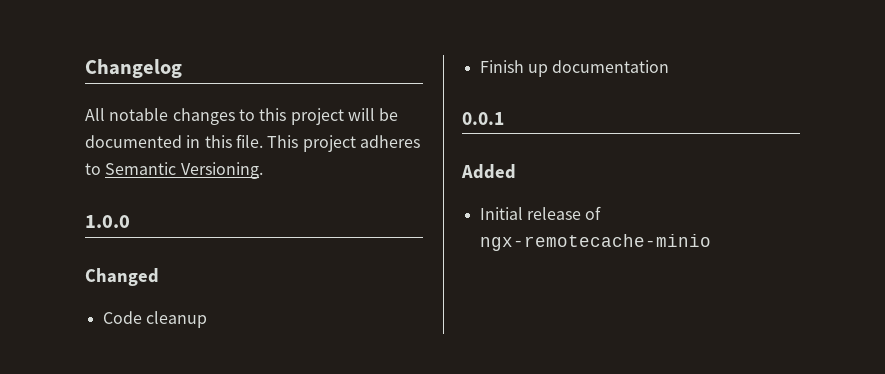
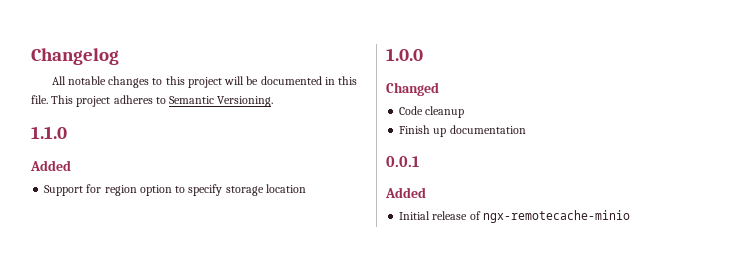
+ 1.1.0
+ Added
+ Support for region option to specify storage location

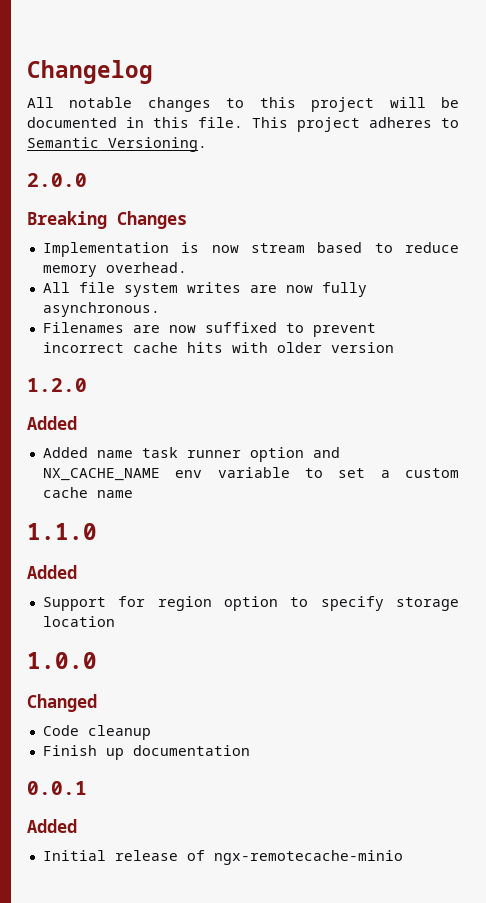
+ 2.0.0
+ Breaking Changes
+ Implementation is now stream based to reduce memory overhead.
+ All file system writes are now fully asynchronous.
+ Filenames are now suffixed to prevent incorrect cache hits with older version
+ 1.2.0
+ Added
+ Added name task runner option and NX_CACHE_NAME env variable to set a custom cache name

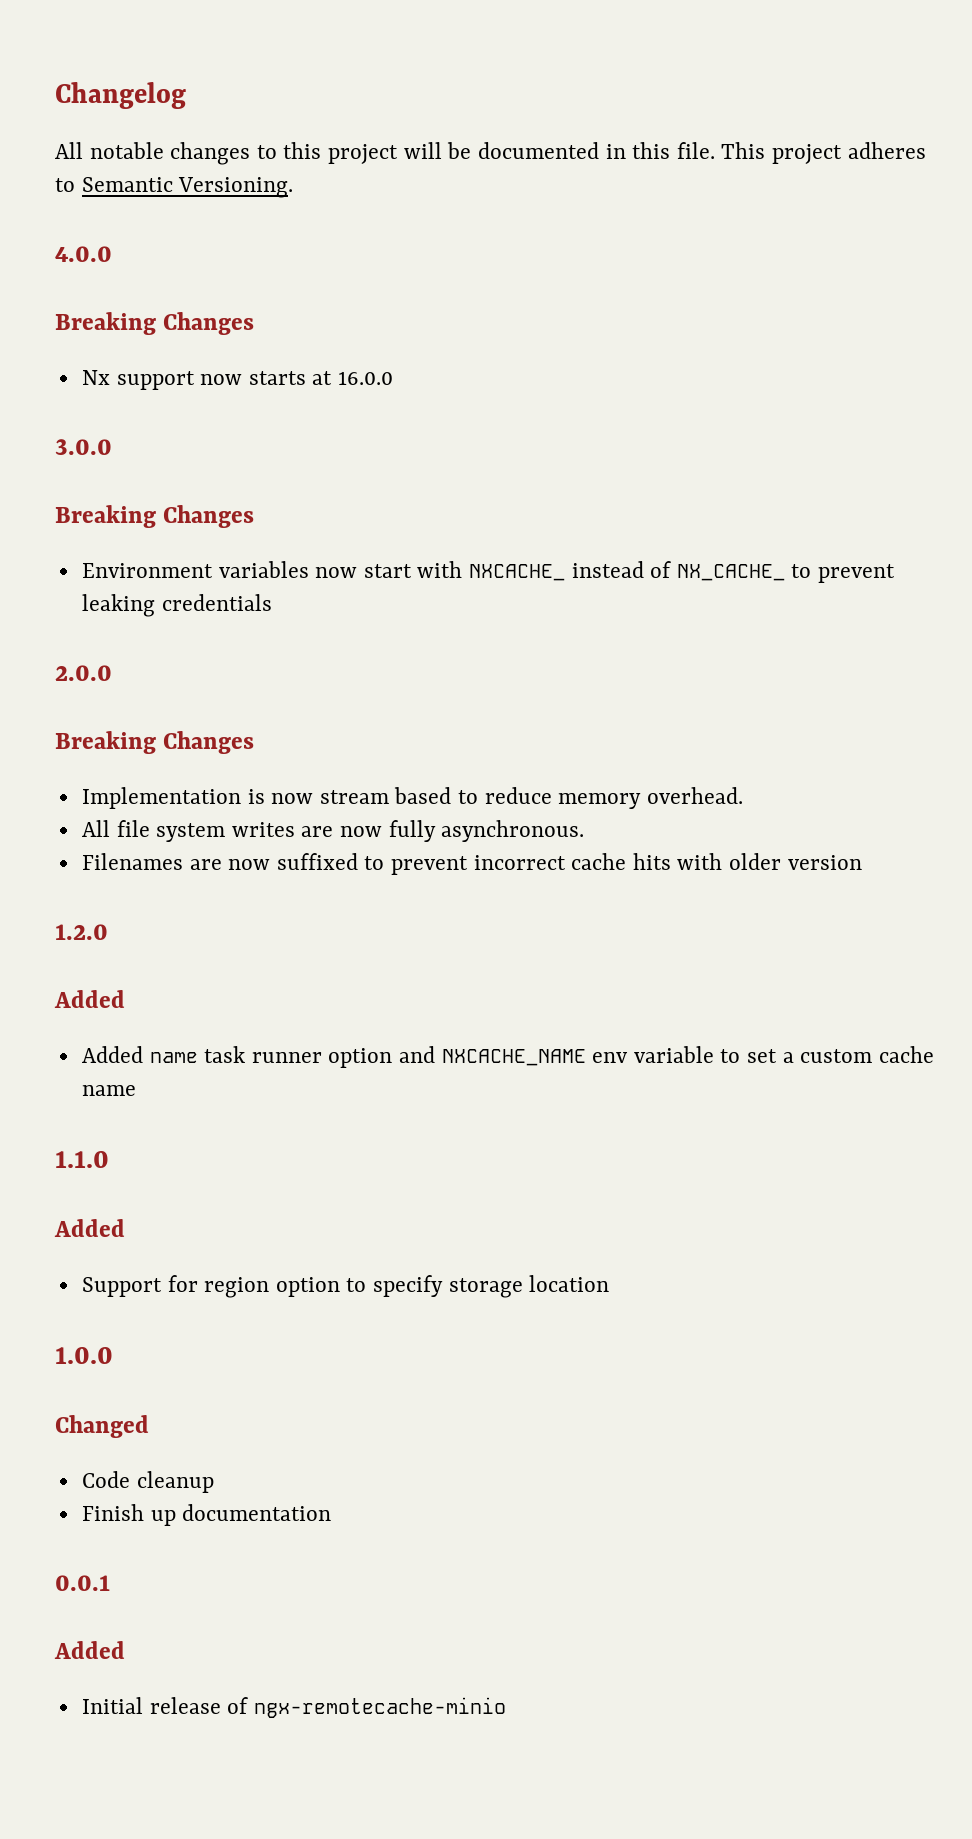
+ 4.0.0
+ Breaking Changes
+ Nx support now starts at 16.0.0
+ 3.0.0
+ Breaking Changes
+ Environment variables now start with NXCACHE_ instead of NX_CACHE_ to prevent leaking credentials
- Added name task runner option and NX_CACHE_NAME env variable to set a custom cache name
+ Added name task runner option and NXCACHE_NAME env variable to set a custom cache name

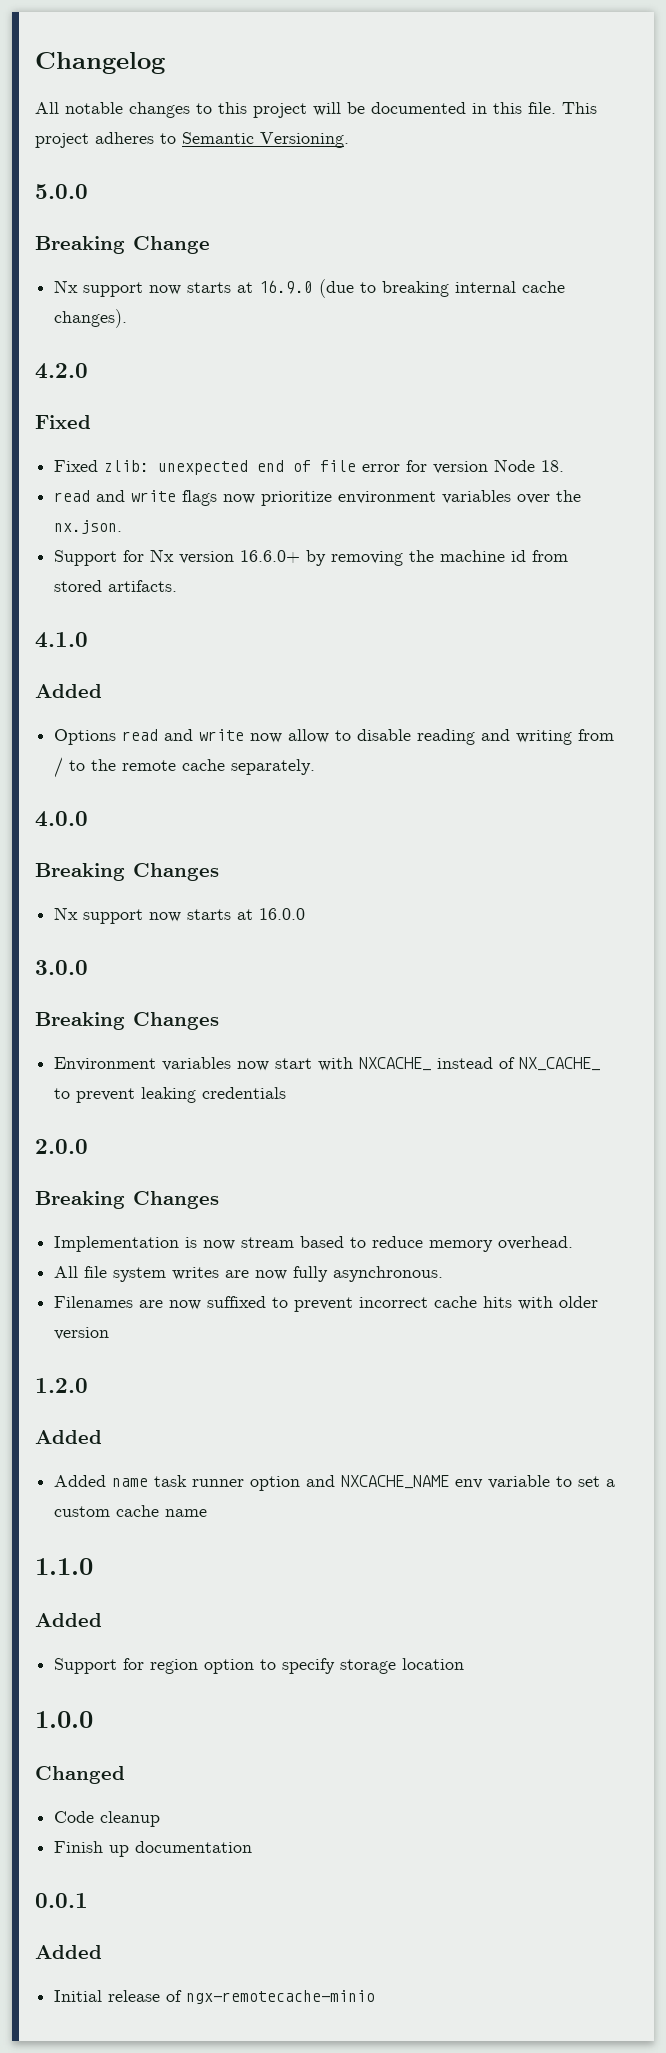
+ 5.0.0
+ Breaking Change
+ Nx support now starts at 16.9.0 (due to breaking internal cache changes).
+ 4.2.0
+ Fixed
+ Fixed zlib: unexpected end of file error for version Node 18.
+ read and write flags now prioritize environment variables over the nx.json.
+ Support for Nx version 16.6.0+ by removing the machine id from stored artifacts.
+ 4.1.0
+ Added
+ Options read and write now allow to disable reading and writing from / to the remote cache separately.

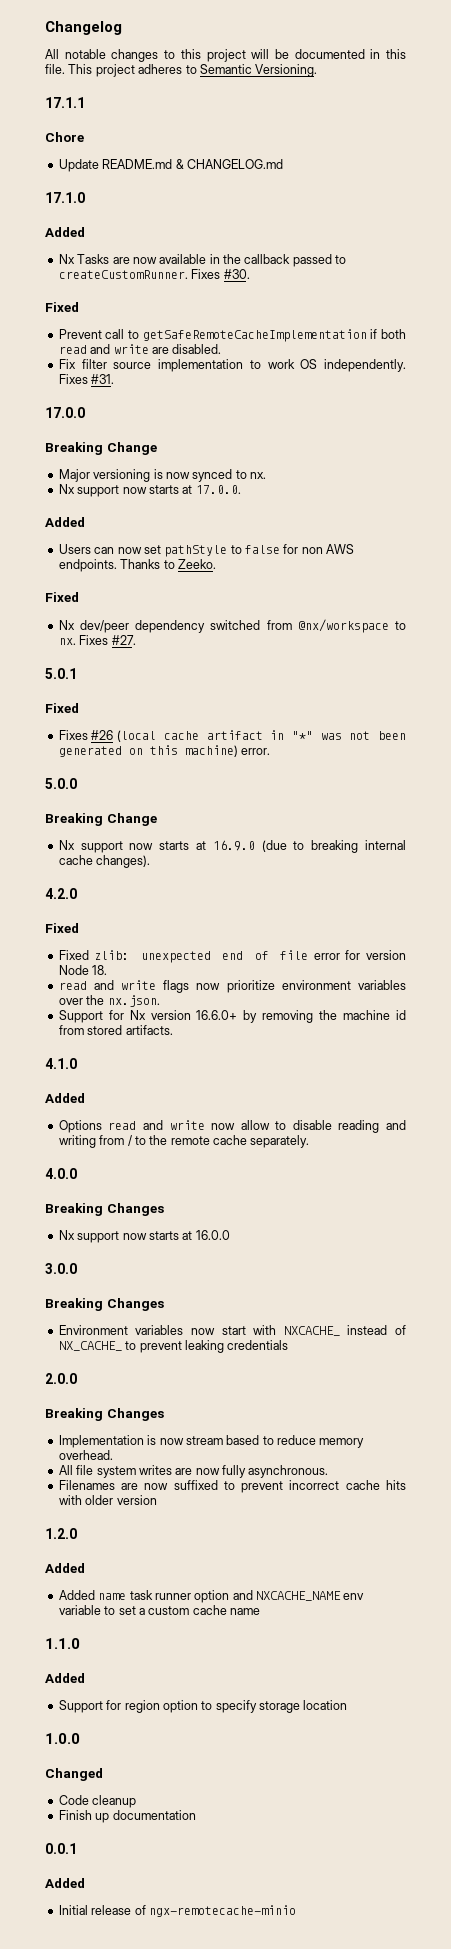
+ 17.1.1
+ Chore
+ Update README.md & CHANGELOG.md
+ 17.1.0
+ Added
+ Nx Tasks are now available in the callback passed to createCustomRunner. Fixes #30.
+ Fixed
+ Prevent call to getSafeRemoteCacheImplementation if both read and write are disabled.
+ Fix filter source implementation to work OS independently. Fixes #31.
+ 17.0.0
+ Breaking Change
+ Major versioning is now synced to nx.
+ Nx support now starts at 17.0.0.
+ Added
+ Users can now set pathStyle to false for non AWS endpoints. Thanks to Zeeko.
+ Fixed
+ Nx dev/peer dependency switched from @nx/workspace to nx. Fixes #27.
+ 5.0.1
+ Fixed
+ Fixes #26 (local cache artifact in "*" was not been generated on this machine) error.

